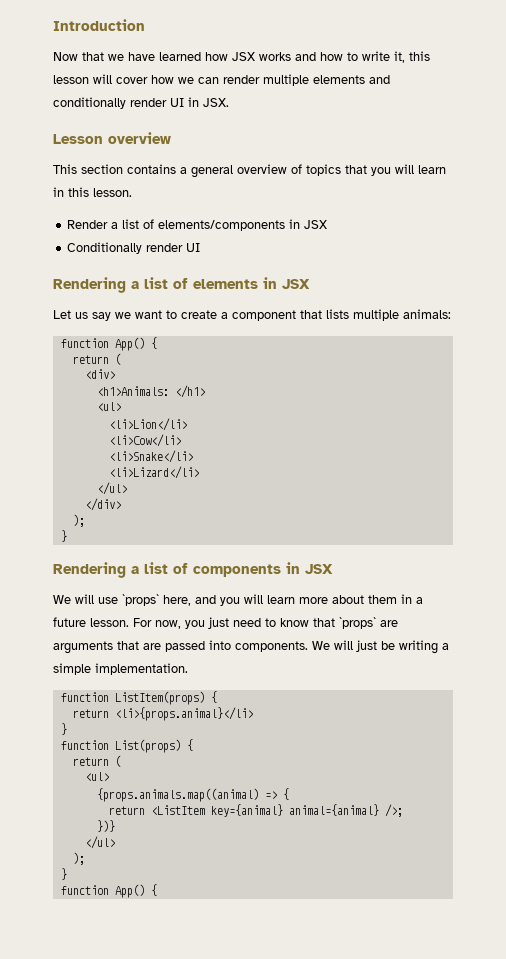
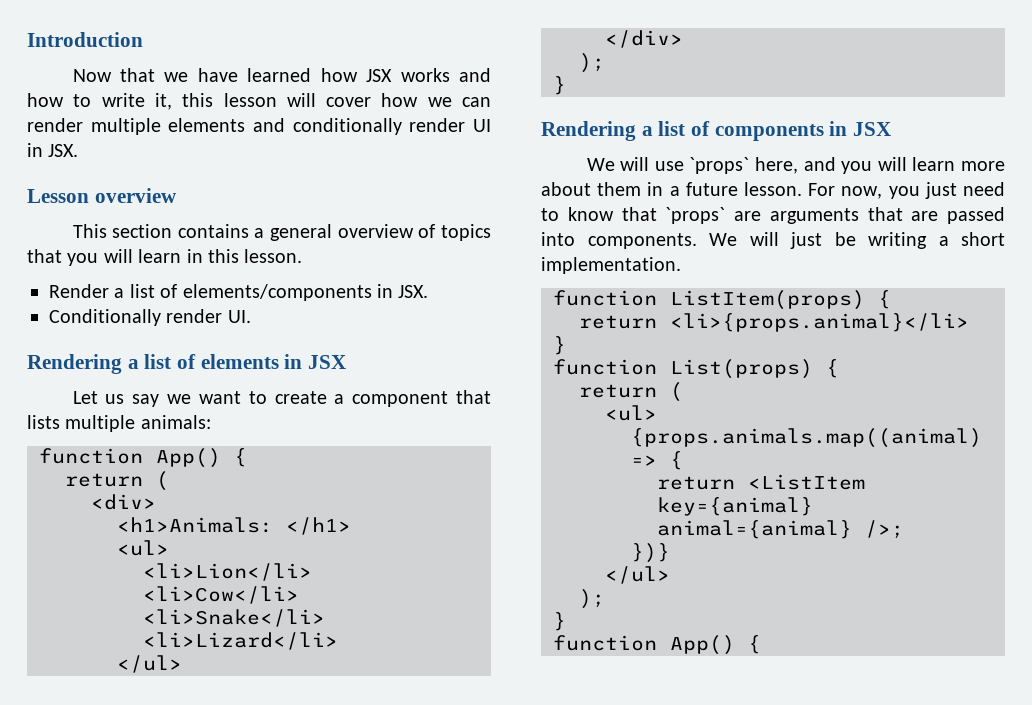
- Render a list of elements/components in JSX
+ Render a list of elements/components in JSX.
- Conditionally render UI
+ Conditionally render UI.
- We will just be writing a simple implementation.
+ We will just be writing a short implementation.

